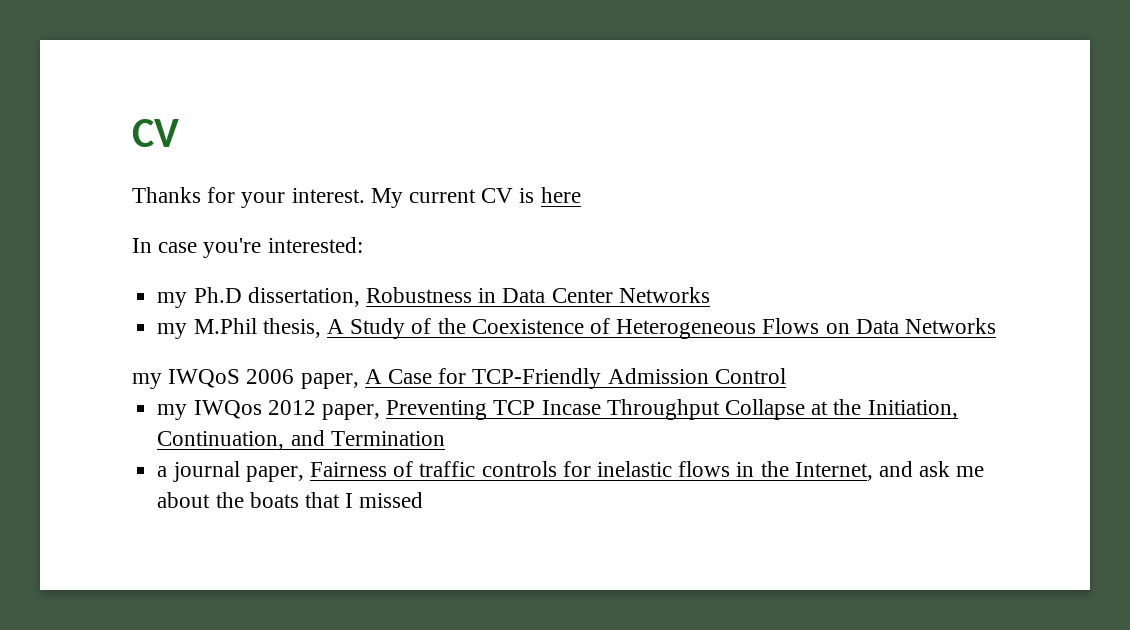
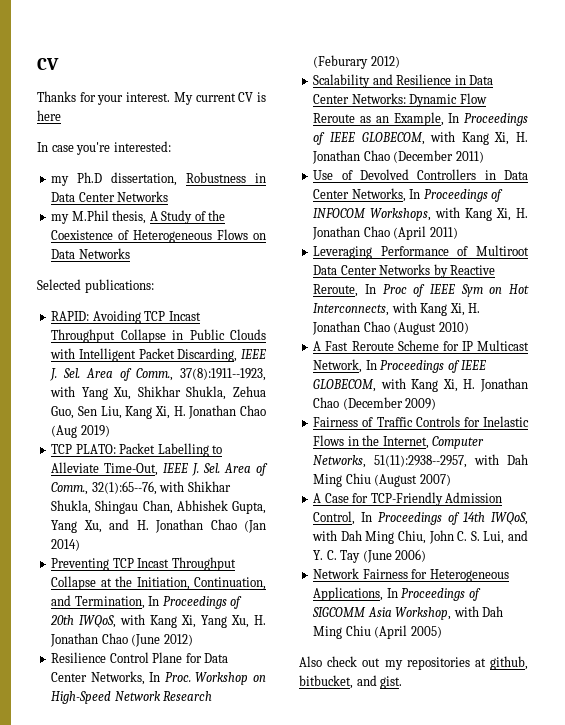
- my IWQoS 2006 paper, A Case for TCP-Friendly Admission Control
- my IWQos 2012 paper, Preventing TCP Incase Throughput Collapse at the Initiation, Continuation, and Termination
- a journal paper, Fairness of traffic controls for inelastic flows in the Internet, and ask me about the boats that I missed
+ Selected publications:
+ RAPID: Avoiding TCP Incast Throughput Collapse in Public Clouds with Intelligent Packet Discarding, IEEE J. Sel. Area of Comm., 37(8):1911--1923, with Yang Xu, Shikhar Shukla, Zehua Guo, Sen Liu, Kang Xi, H. Jonathan Chao (Aug 2019)
+ TCP PLATO: Packet Labelling to Alleviate Time-Out, IEEE J. Sel. Area of Comm., 32(1):65--76, with Shikhar Shukla, Shingau Chan, Abhishek Gupta, Yang Xu, and H. Jonathan Chao (Jan 2014)
+ Preventing TCP Incast Throughput Collapse at the Initiation, Continuation, and Termination, In Proceedings of 20th IWQoS, with Kang Xi, Yang Xu, H. Jonathan Chao (June 2012)
+ Resilience Control Plane for Data Center Networks, In Proc. Workshop on High-Speed Network Research (Feburary 2012)
+ Scalability and Resilience in Data Center Networks: Dynamic Flow Reroute as an Example, In Proceedings of IEEE GLOBECOM, with Kang Xi, H. Jonathan Chao (December 2011)
+ Use of Devolved Controllers in Data Center Networks, In Proceedings of INFOCOM Workshops, with Kang Xi, H. Jonathan Chao (April 2011)
+ Leveraging Performance of Multiroot Data Center Networks by Reactive Reroute, In Proc of IEEE Sym on Hot Interconnects, with Kang Xi, H. Jonathan Chao (August 2010)
+ A Fast Reroute Scheme for IP Multicast Network, In Proceedings of IEEE GLOBECOM, with Kang Xi, H. Jonathan Chao (December 2009)
+ Fairness of Traffic Controls for Inelastic Flows in the Internet, Computer Networks, 51(11):2938--2957, with Dah Ming Chiu (August 2007)
+ A Case for TCP-Friendly Admission Control, In Proceedings of 14th IWQoS, with Dah Ming Chiu, John C. S. Lui, and Y. C. Tay (June 2006)
+ Network Fairness for Heterogeneous Applications, In Proceedings of SIGCOMM Asia Workshop, with Dah Ming Chiu (April 2005)
+ Also check out my repositories at github, bitbucket, and gist.

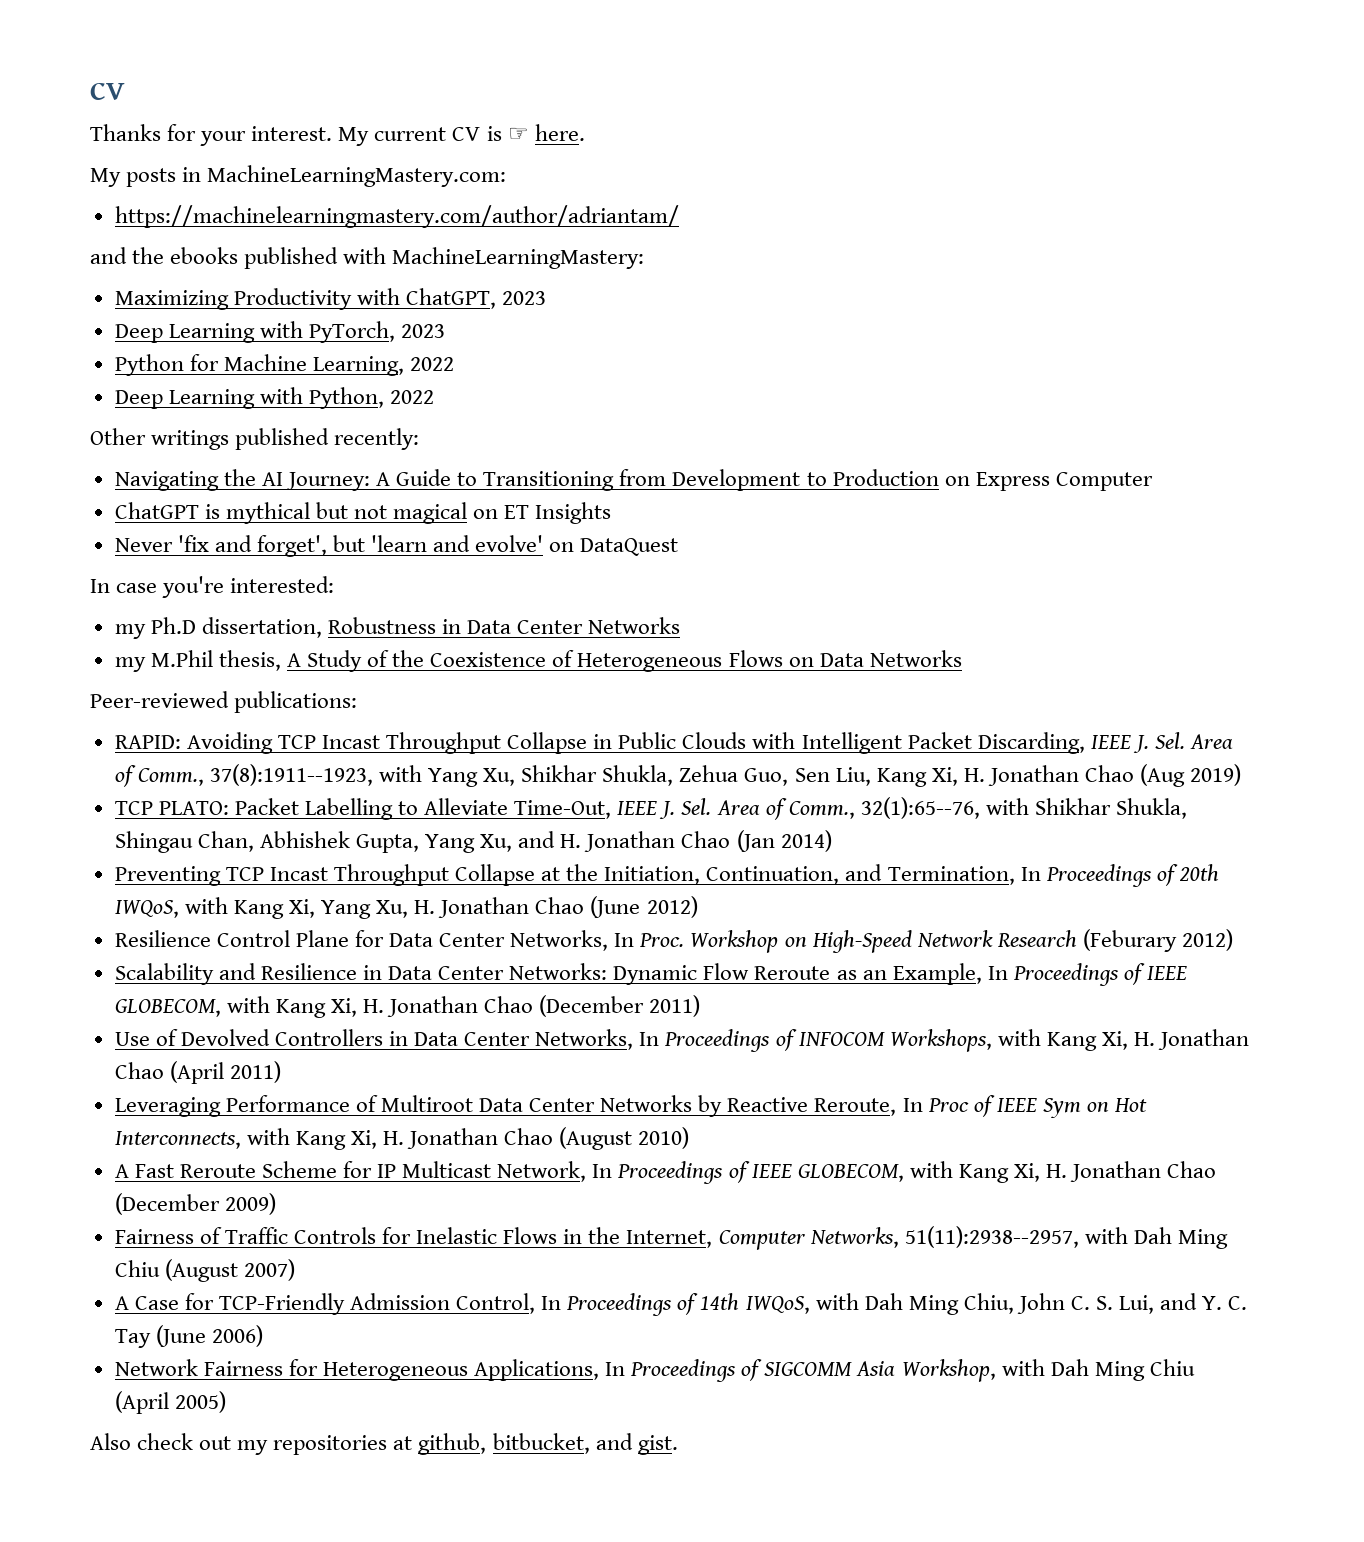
- My current CV is here
+ My current CV is ☞ here.
+ My posts in MachineLearningMastery.com:
+ https://machinelearningmastery.com/author/adriantam/
+ and the ebooks published with MachineLearningMastery:
+ Maximizing Productivity with ChatGPT, 2023
+ Deep Learning with PyTorch, 2023
+ Python for Machine Learning, 2022
+ Deep Learning with Python, 2022
+ Other writings published recently:
+ Navigating the AI Journey: A Guide to Transitioning from Development to Production on Express Computer
+ ChatGPT is mythical but not magical on ET Insights
+ Never 'fix and forget', but 'learn and evolve' on DataQuest
- Selected publications:
+ Peer-reviewed publications:

